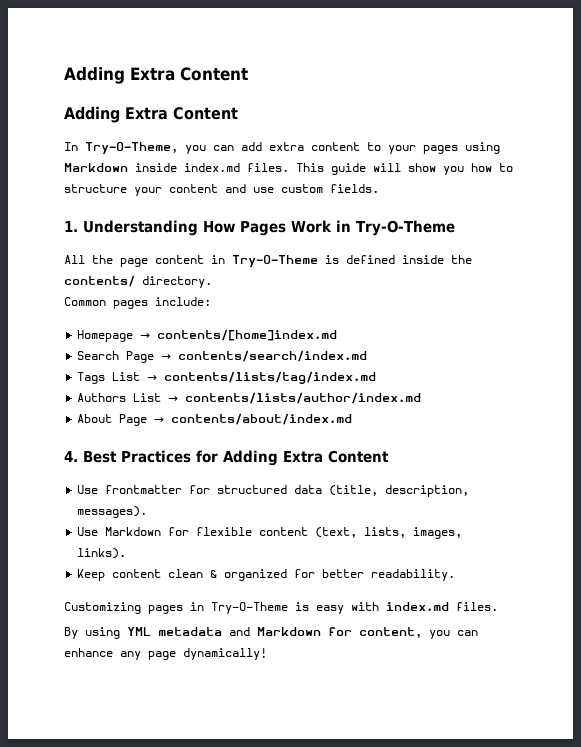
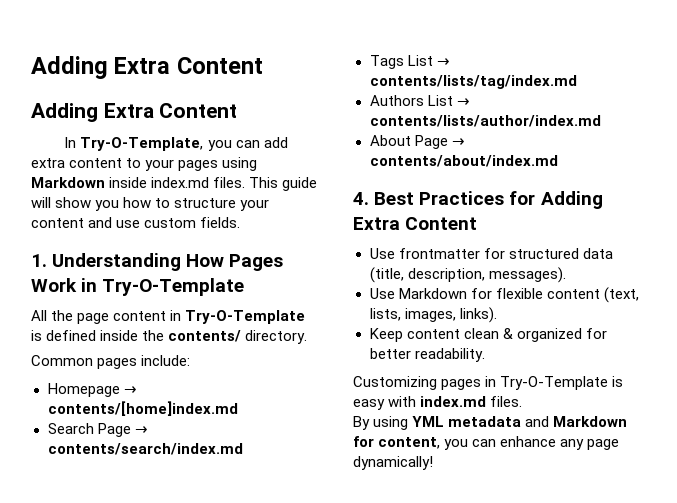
- In Try-O-Theme, you can add extra content to your pages using Markdown inside index.md files.
+ In Try-O-Template, you can add extra content to your pages using Markdown inside index.md files.
- 1. Understanding How Pages Work in Try-O-Theme
+ 1. Understanding How Pages Work in Try-O-Template
- All the page content in Try-O-Theme is defined inside the contents/ directory.
+ All the page content in Try-O-Template is defined inside the contents/ directory.
- Customizing pages in Try-O-Theme is easy with index.md files.
+ Customizing pages in Try-O-Template is easy with index.md files.

